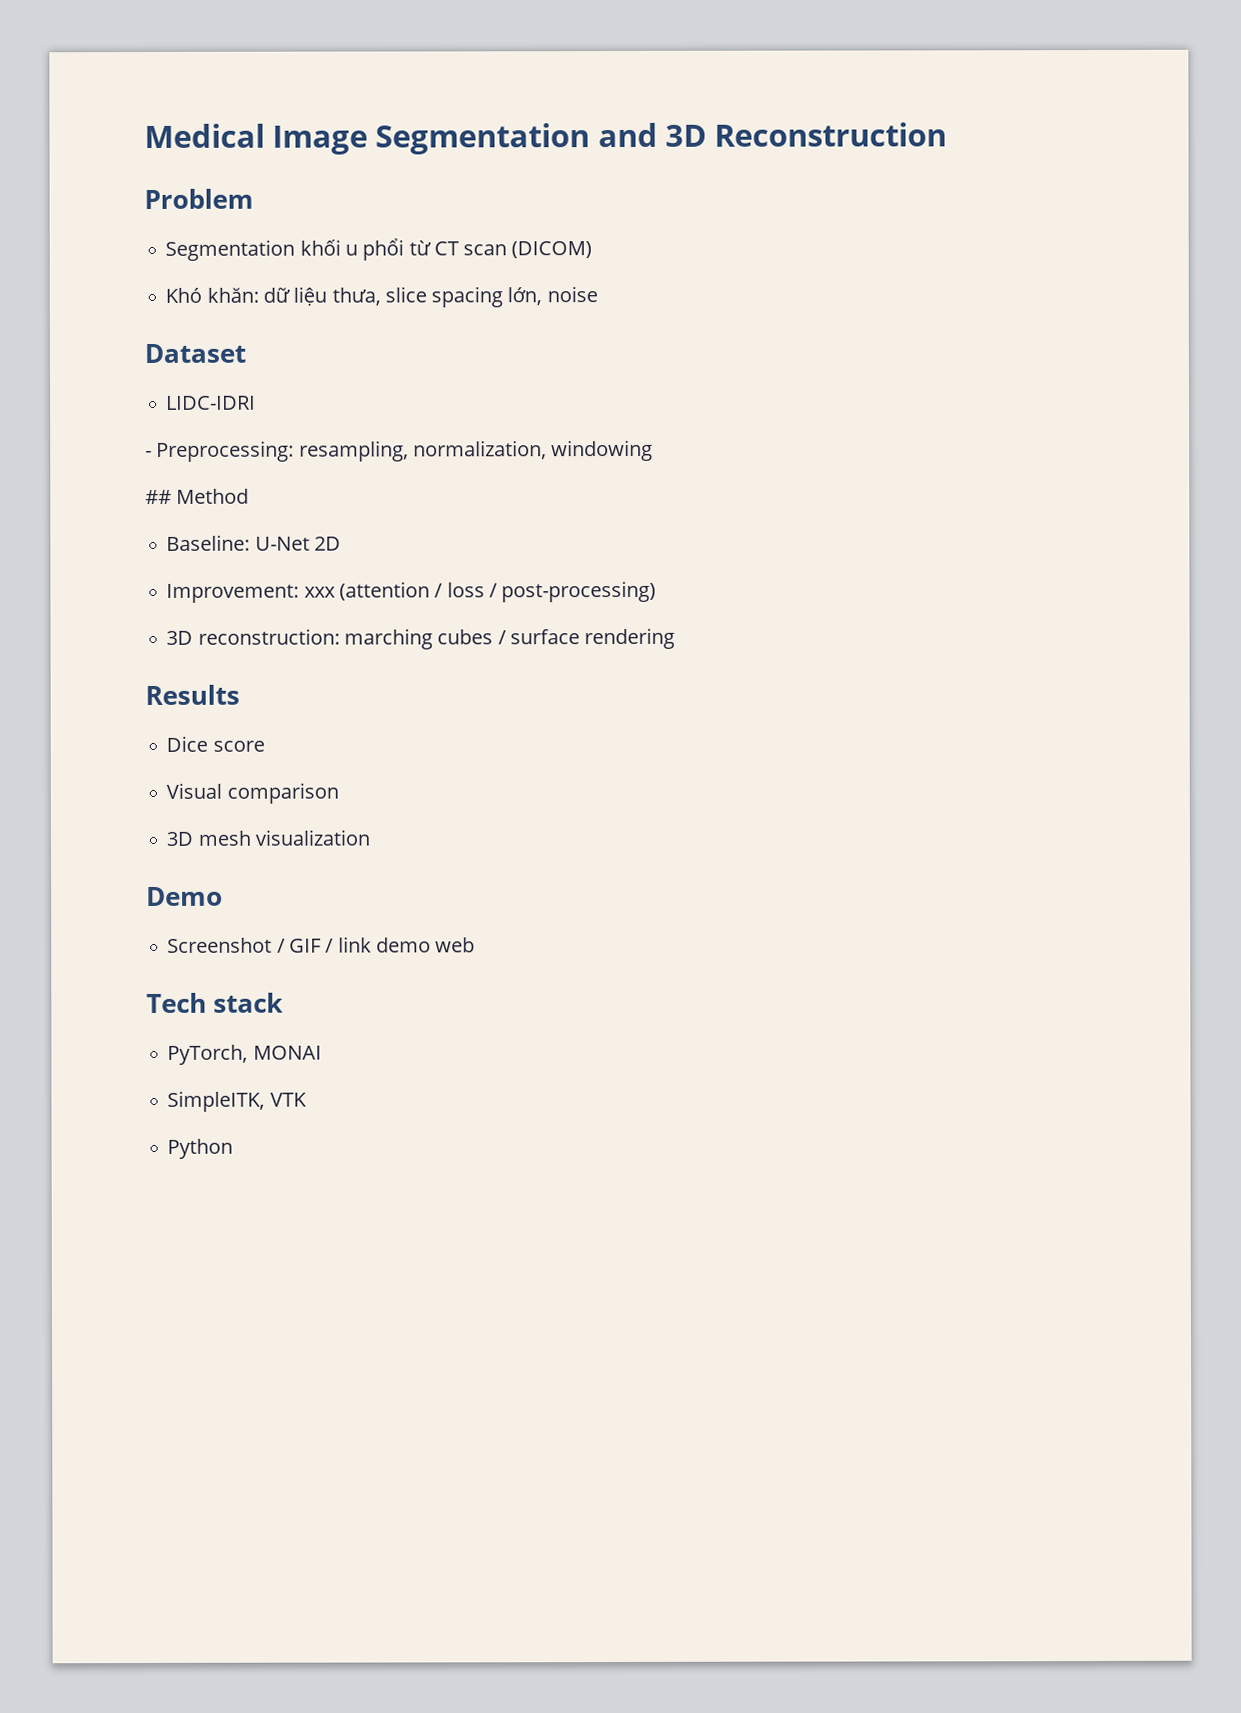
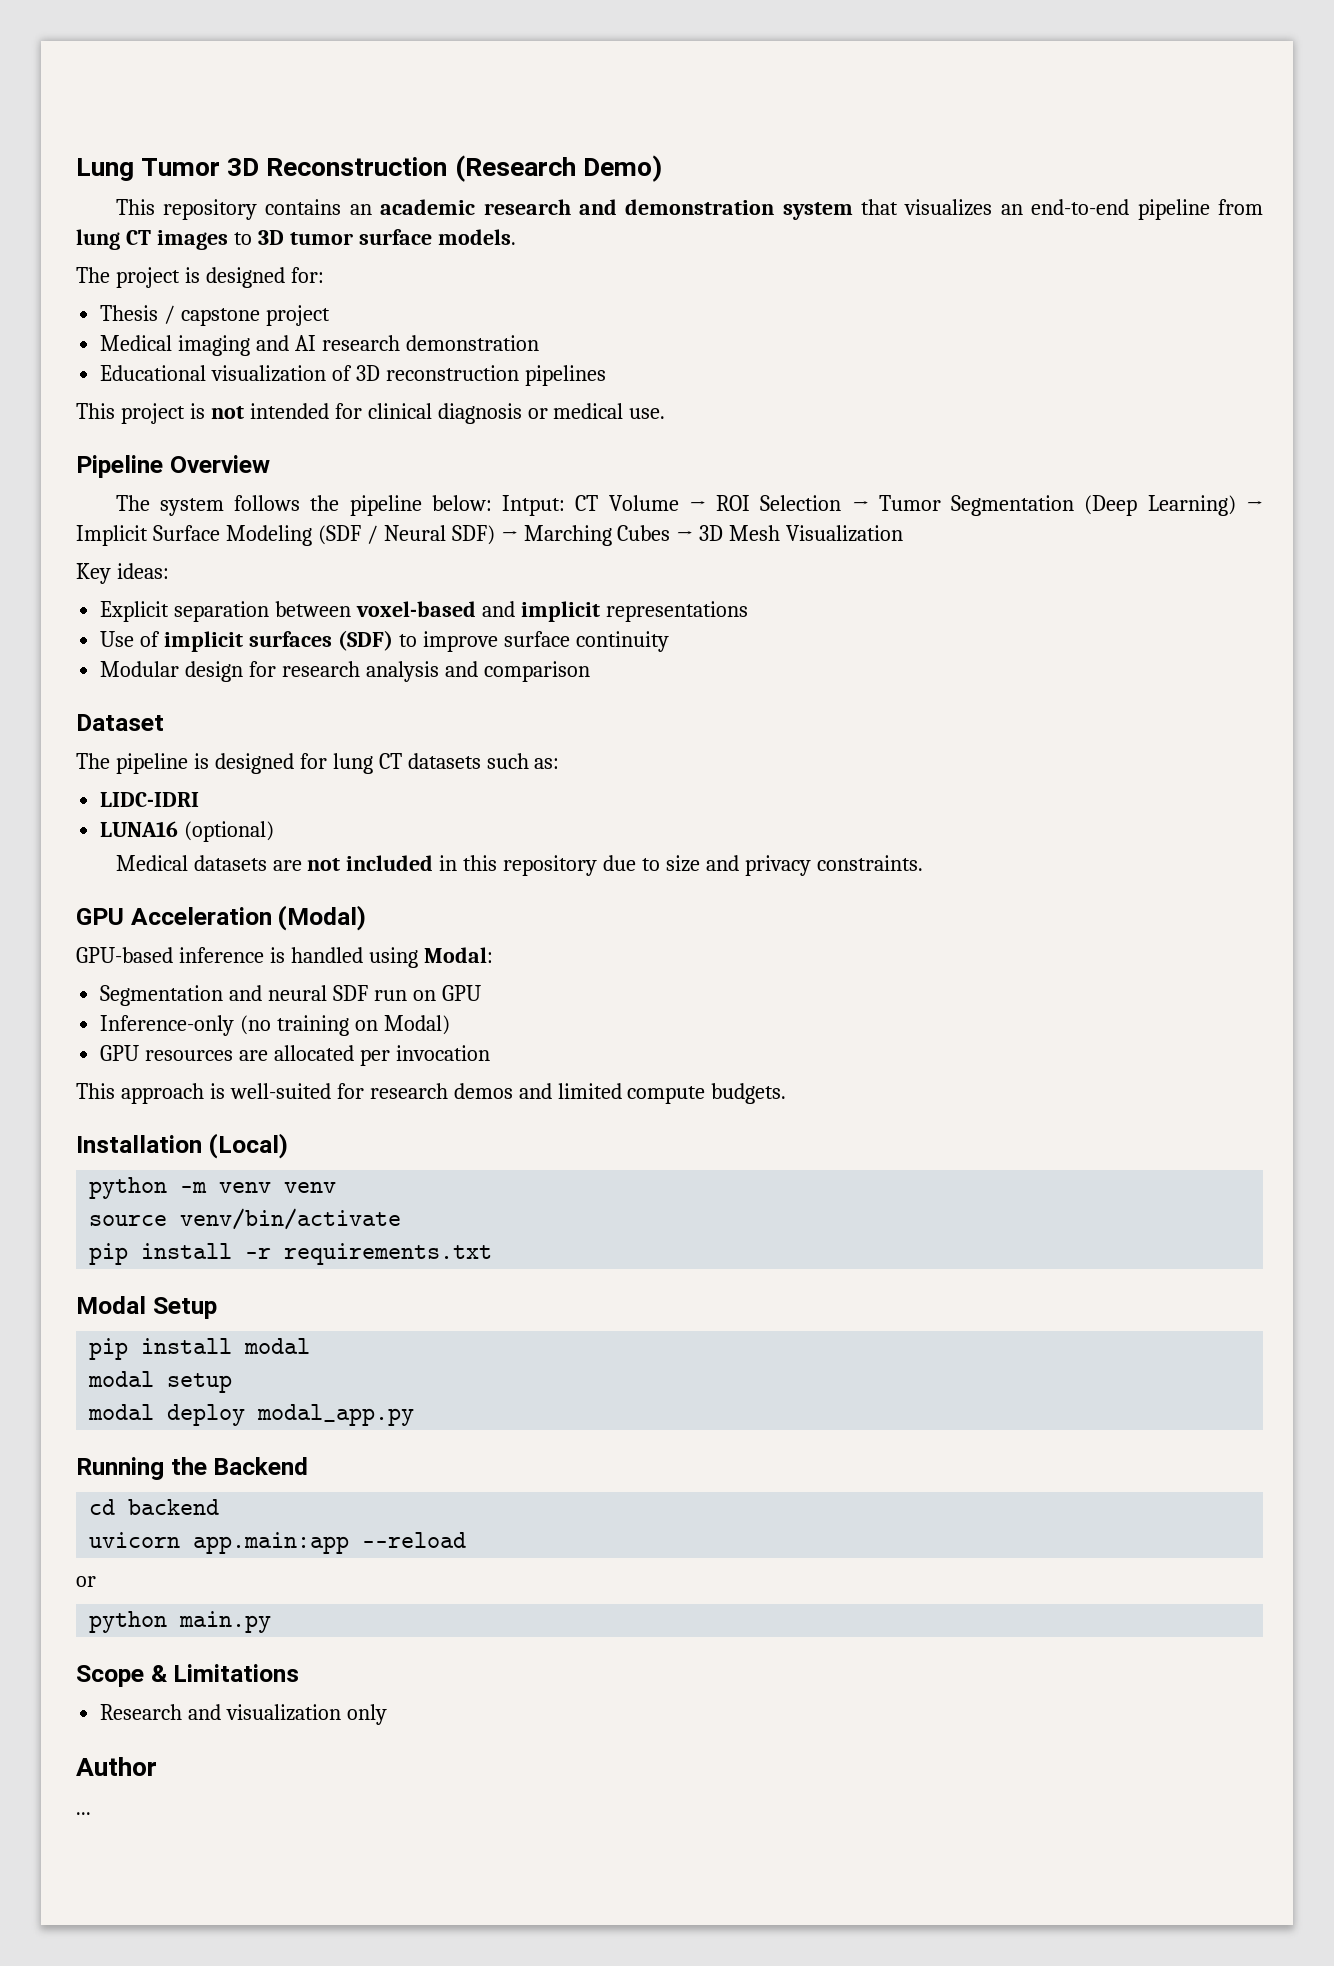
- Medical Image Segmentation and 3D Reconstruction
- Problem
- Segmentation khối u phổi từ CT scan (DICOM)
- Khó khăn: dữ liệu thưa, slice spacing lớn, noise
+ Lung Tumor 3D Reconstruction (Research Demo)
+ This repository contains an academic research and demonstration system that visualizes an end-to-end pipeline from lung CT images to 3D tumor surface models.
+ The project is designed for:
+ Thesis / capstone project
+ Medical imaging and AI research demonstration
+ Educational visualization of 3D reconstruction pipelines
+ This project is not intended for clinical diagnosis or medical use.
+ Pipeline Overview
+ The system follows the pipeline below: Intput: CT Volume → ROI Selection → Tumor Segmentation (Deep Learning) → Implicit Surface Modeling (SDF / Neural SDF) → Marching Cubes → 3D Mesh Visualization
+ Key ideas:
+ Explicit separation between voxel-based and implicit representations
+ Use of implicit surfaces (SDF) to improve surface continuity
+ Modular design for research analysis and comparison
  Dataset
+ The pipeline is designed for lung CT datasets such as:
  LIDC-IDRI
- - Preprocessing: resampling, normalization, windowing
- ## Method
- Baseline: U-Net 2D
- Improvement: xxx (attention / loss / post-processing)
- 3D reconstruction: marching cubes / surface rendering
- Results
- Dice score
- Visual comparison
- 3D mesh visualization
- Demo
- Screenshot / GIF / link demo web
- Tech stack
- PyTorch, MONAI
- SimpleITK, VTK
- Python
+ LUNA16 (optional)
+ Medical datasets are not included in this repository due to size and privacy constraints.
+ GPU Acceleration (Modal)
+ GPU-based inference is handled using Modal:
+ Segmentation and neural SDF run on GPU
+ Inference-only (no training on Modal)
+ GPU resources are allocated per invocation
+ This approach is well-suited for research demos and limited compute budgets.
+ Installation (Local)
+ python -m venv venv
+ source venv/bin/activate
+ pip install -r requirements.txt
+ Modal Setup
+ pip install modal
+ modal setup
+ modal deploy modal_app.py
+ Running the Backend
+ cd backend
+ uvicorn app.main:app --reload
+ or
+ python main.py
+ Scope & Limitations
+ Research and visualization only
+ Author
+ ...

